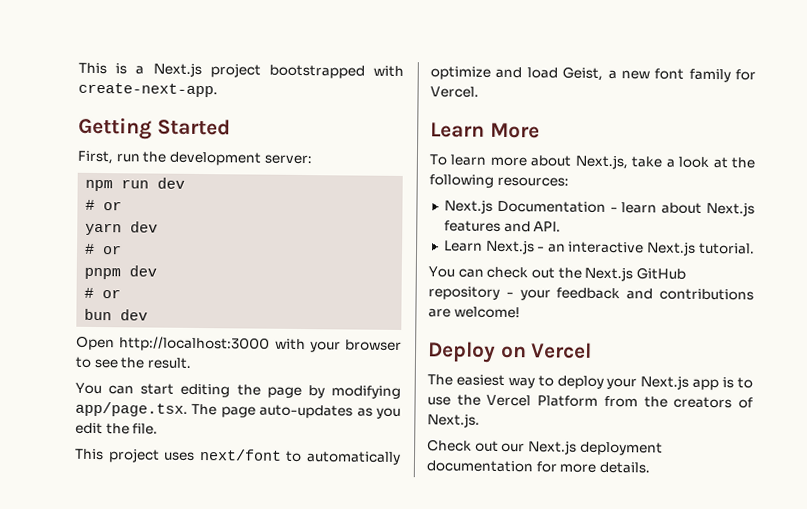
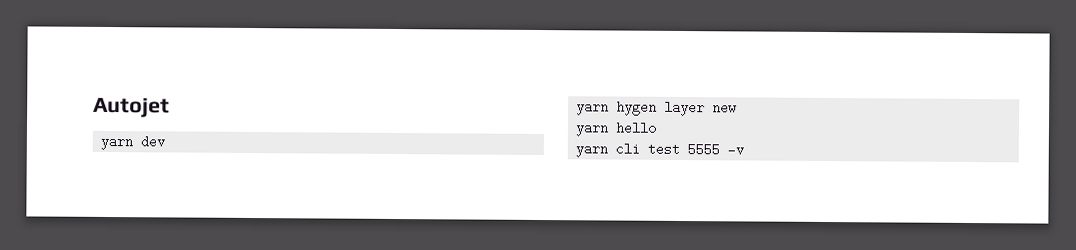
- This is a Next.js project bootstrapped with create-next-app.
- Getting Started
- First, run the development server:
- npm run dev
- # or
+ Autojet
  yarn dev
- # or
- pnpm dev
- # or
- bun dev
- Open http://localhost:3000 with your browser to see the result.
- You can start editing the page by modifying app/page.tsx. The page auto-updates as you edit the file.
- This project uses next/font to automatically optimize and load Geist, a new font family for Vercel.
- Learn More
- To learn more about Next.js, take a look at the following resources:
- Next.js Documentation - learn about Next.js features and API.
- Learn Next.js - an interactive Next.js tutorial.
- You can check out the Next.js GitHub repository - your feedback and contributions are welcome!
- Deploy on Vercel
- The easiest way to deploy your Next.js app is to use the Vercel Platform from the creators of Next.js.
- Check out our Next.js deployment documentation for more details.
+ yarn hygen layer new
+ yarn hello
+ yarn cli test 5555 -v

